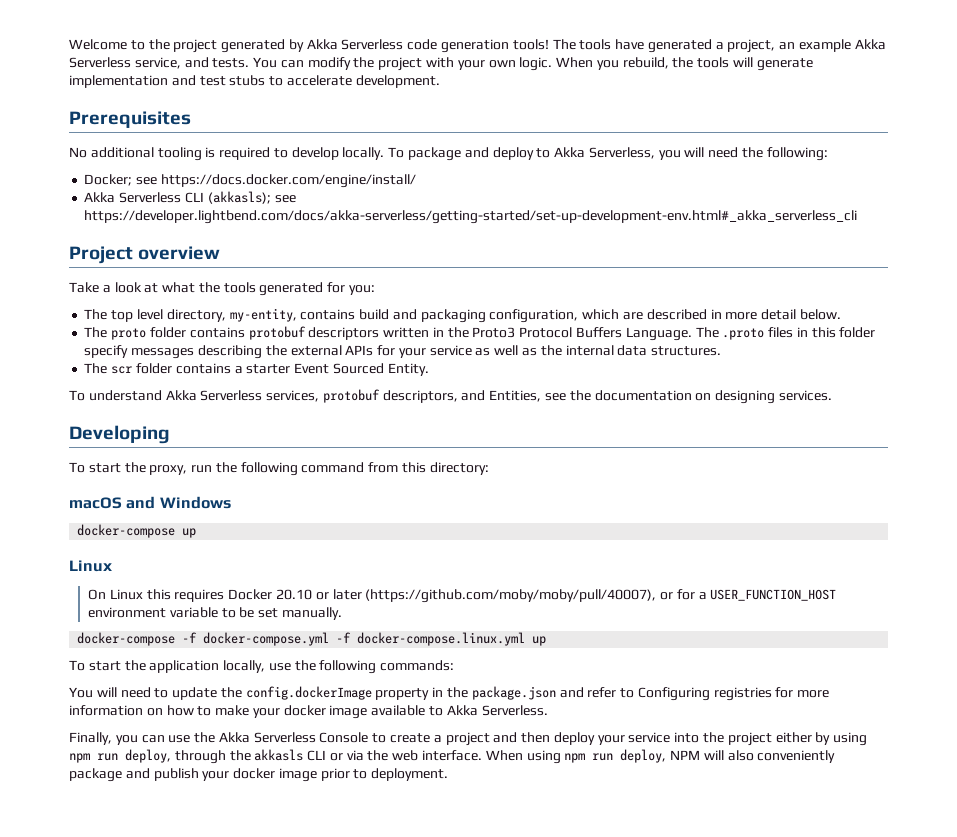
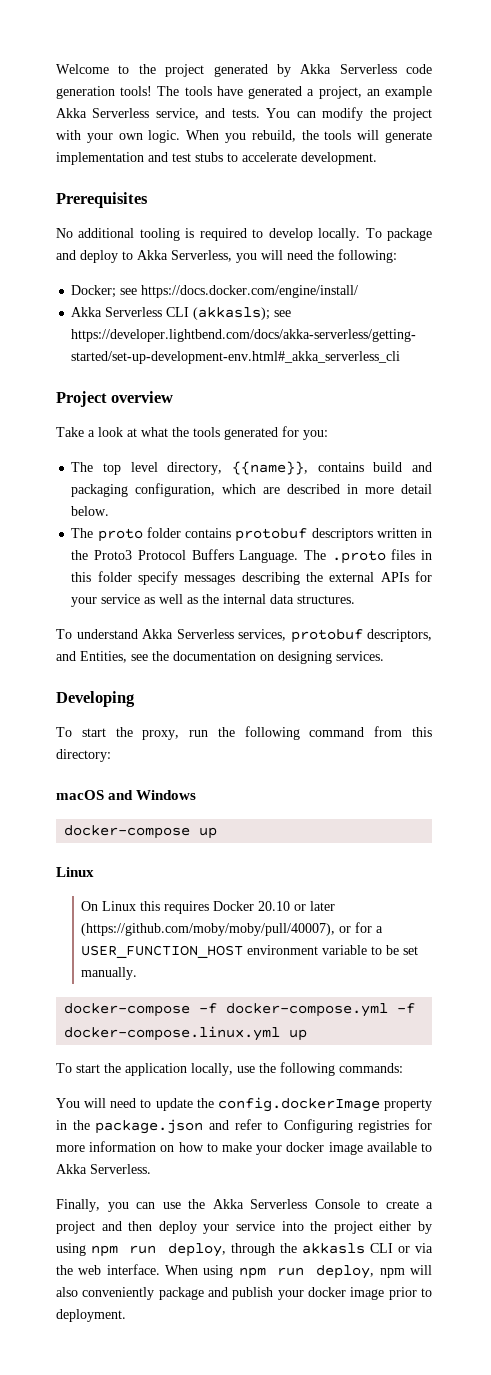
- The top level directory, my-entity, contains build and packaging configuration, which are described in more detail below.
+ The top level directory, {{name}}, contains build and packaging configuration, which are described in more detail below.
- The scr folder contains a starter Event Sourced Entity.
- When using npm run deploy, NPM will also conveniently package and publish your docker image prior to deployment.
+ When using npm run deploy, npm will also conveniently package and publish your docker image prior to deployment.

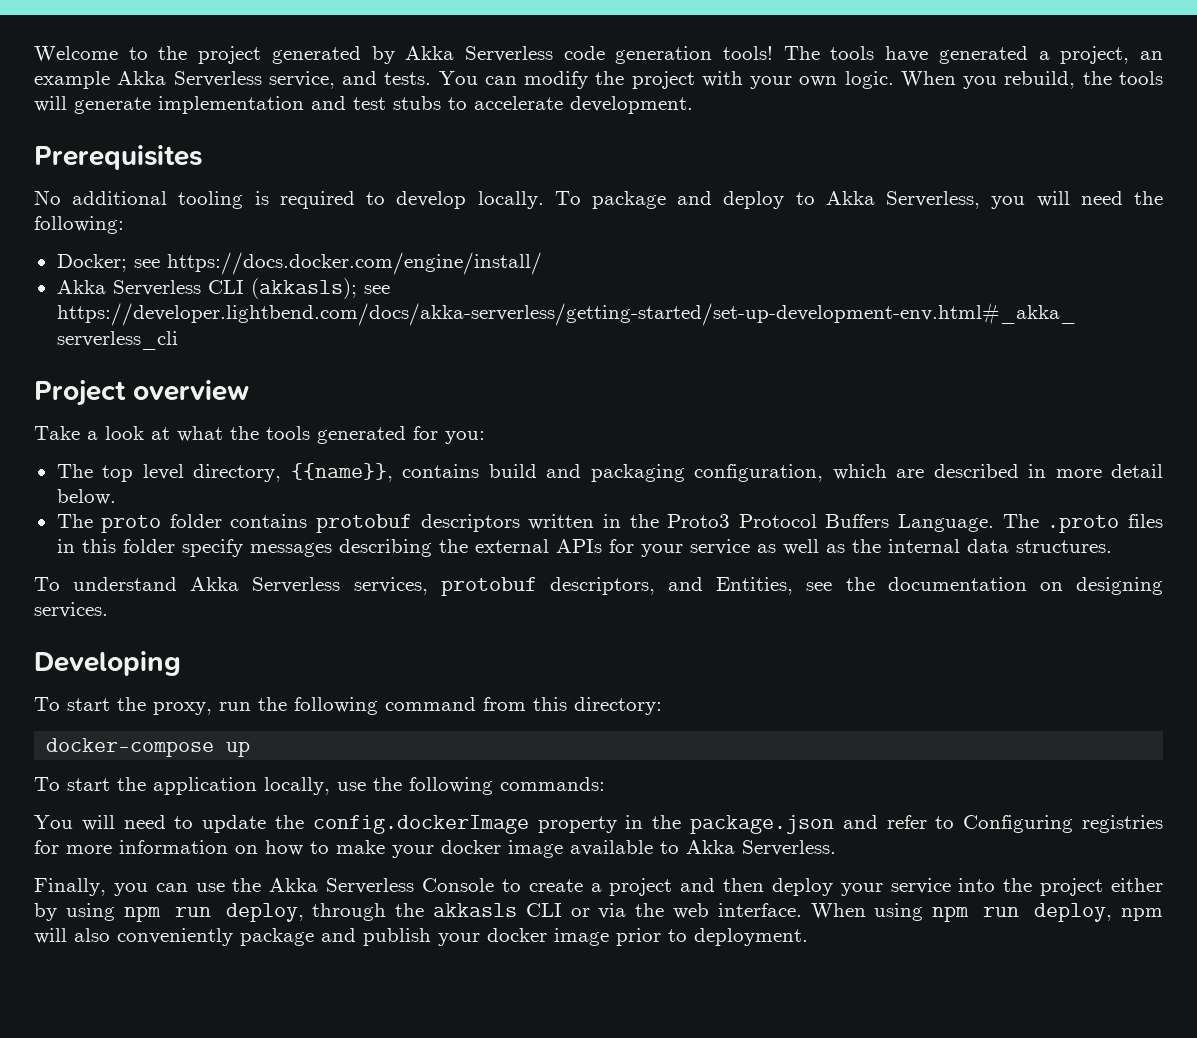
- macOS and Windows
  docker-compose up
- Linux
- On Linux this requires Docker 20.10 or later (https://github.com/moby/moby/pull/40007), or for a USER_FUNCTION_HOST environment variable to be set manually.
- docker-compose -f docker-compose.yml -f docker-compose.linux.yml up

